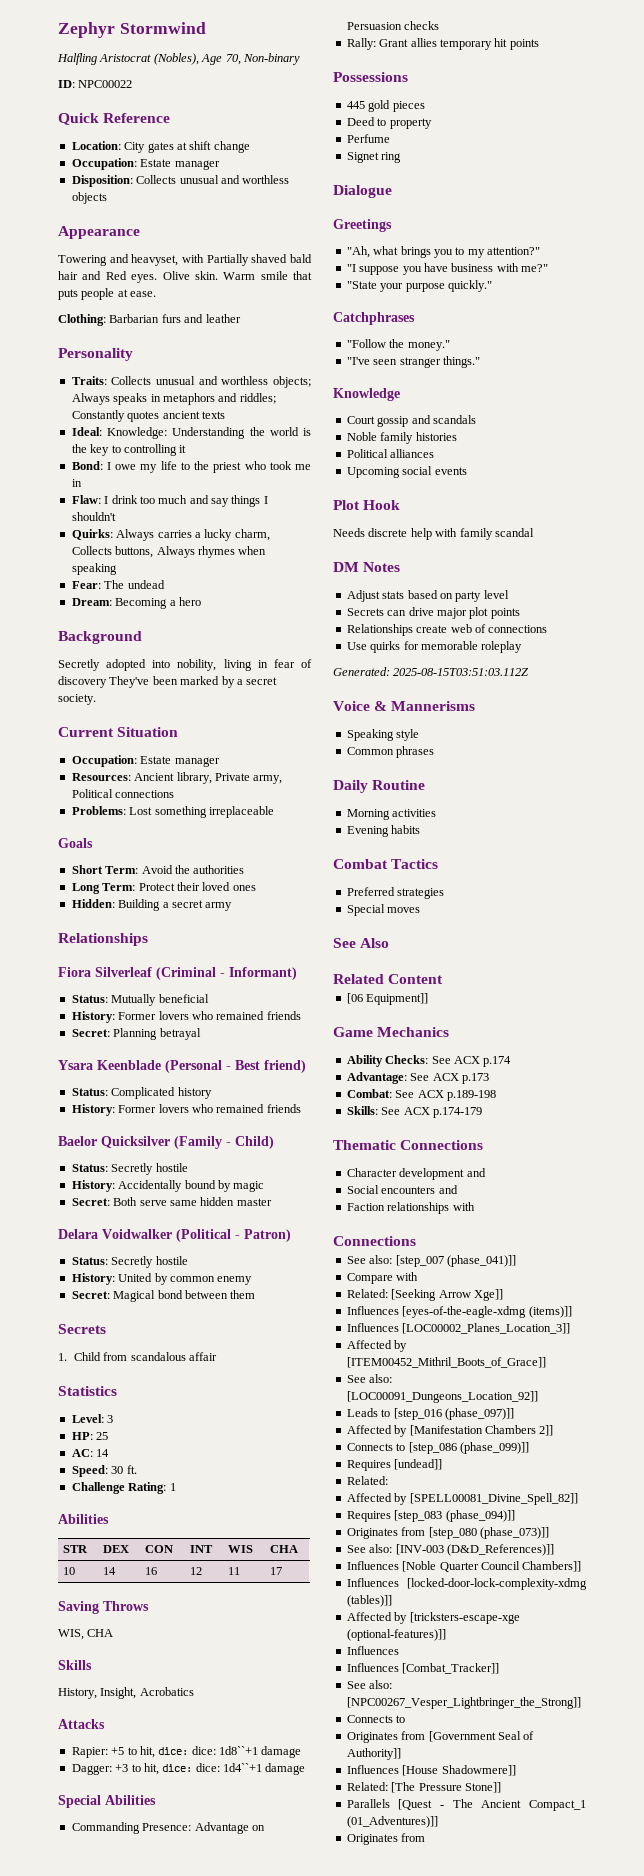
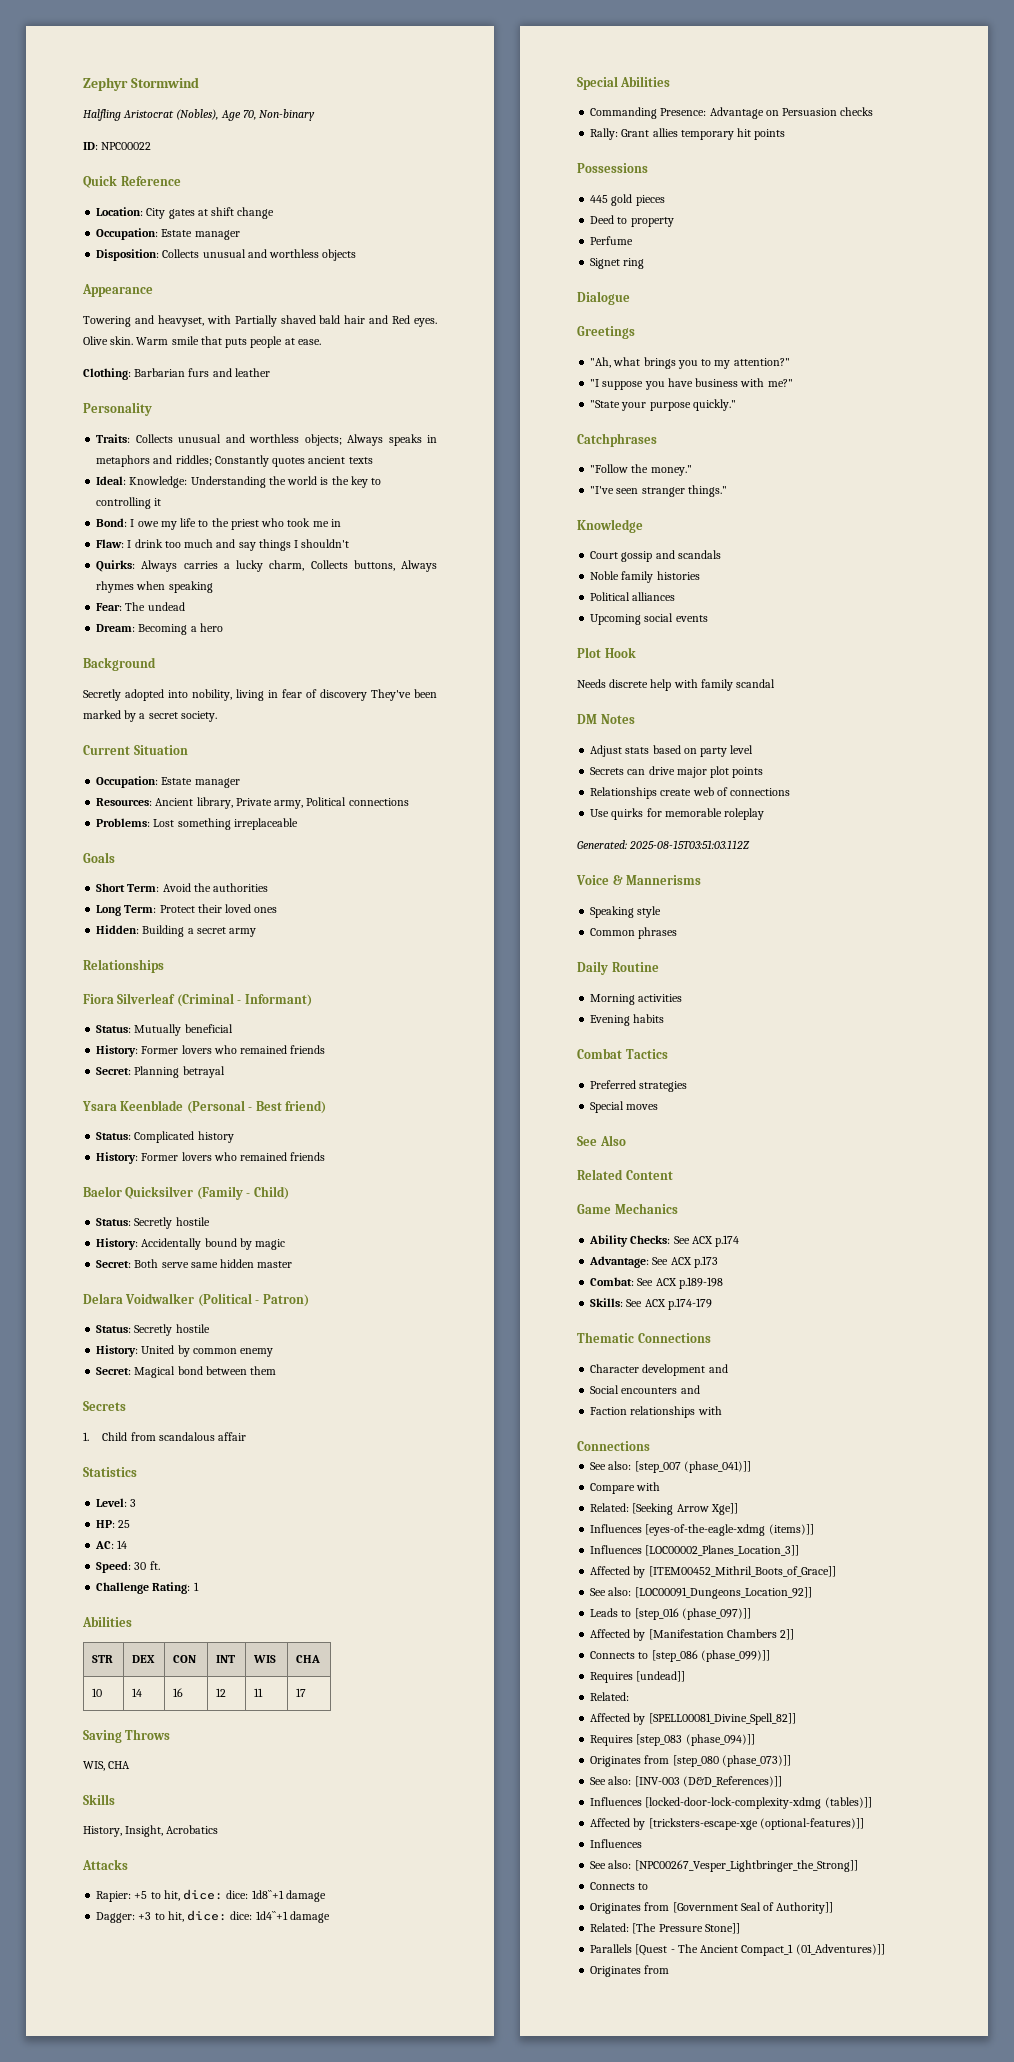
- [06 Equipment]]
- Influences [Noble Quarter Council Chambers]]
- Influences [Combat_Tracker]]
- Influences [House Shadowmere]]

